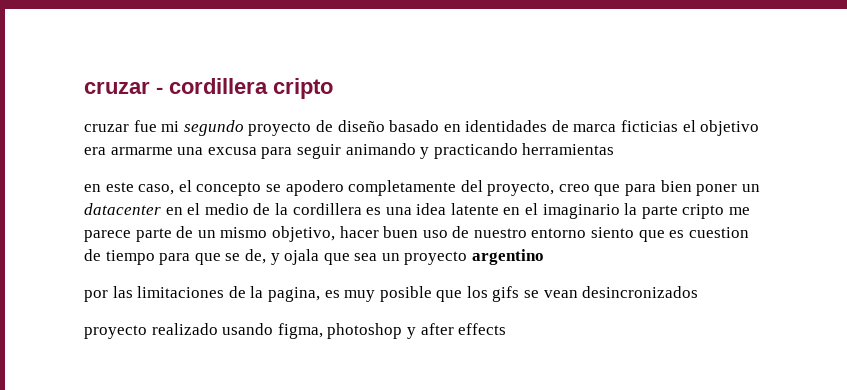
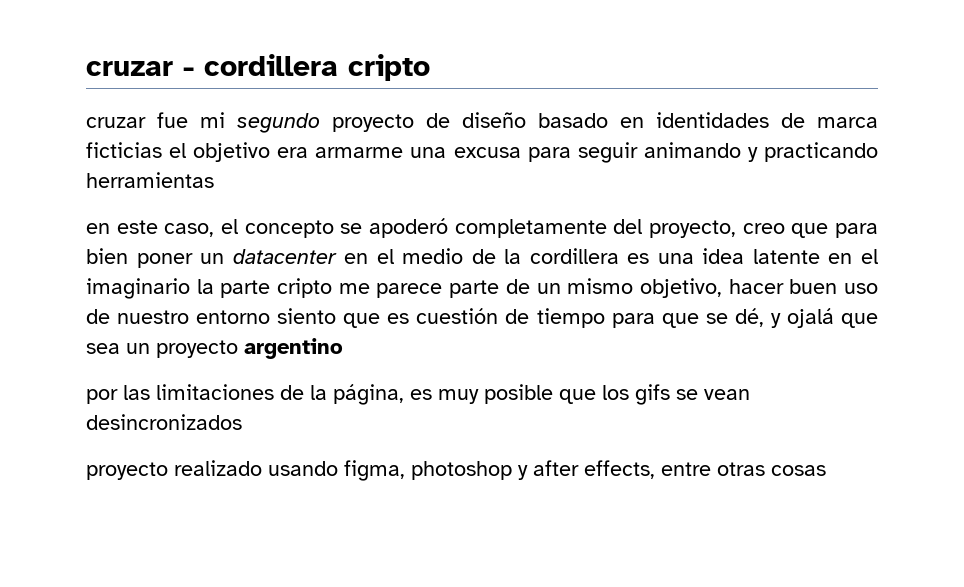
- en este caso, el concepto se apodero completamente del proyecto, creo que para bien poner un datacenter en el medio de la cordillera es una idea latente en el imaginario la parte cripto me parece parte de un mismo objetivo, hacer buen uso de nuestro entorno siento que es cuestion de tiempo para que se de, y ojala que sea un proyecto argentino
+ en este caso, el concepto se apoderó completamente del proyecto, creo que para bien poner un datacenter en el medio de la cordillera es una idea latente en el imaginario la parte cripto me parece parte de un mismo objetivo, hacer buen uso de nuestro entorno siento que es cuestión de tiempo para que se dé, y ojalá que sea un proyecto argentino
- por las limitaciones de la pagina, es muy posible que los gifs se vean desincronizados
+ por las limitaciones de la página, es muy posible que los gifs se vean desincronizados
- proyecto realizado usando figma, photoshop y after effects
+ proyecto realizado usando figma, photoshop y after effects, entre otras cosas

